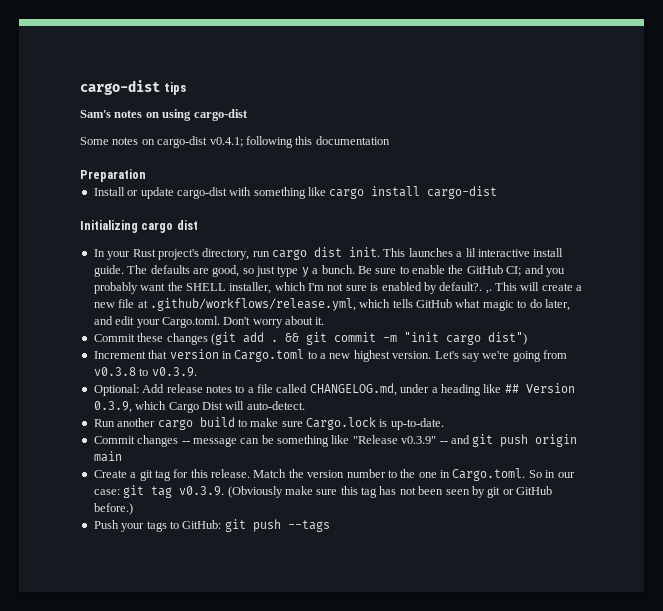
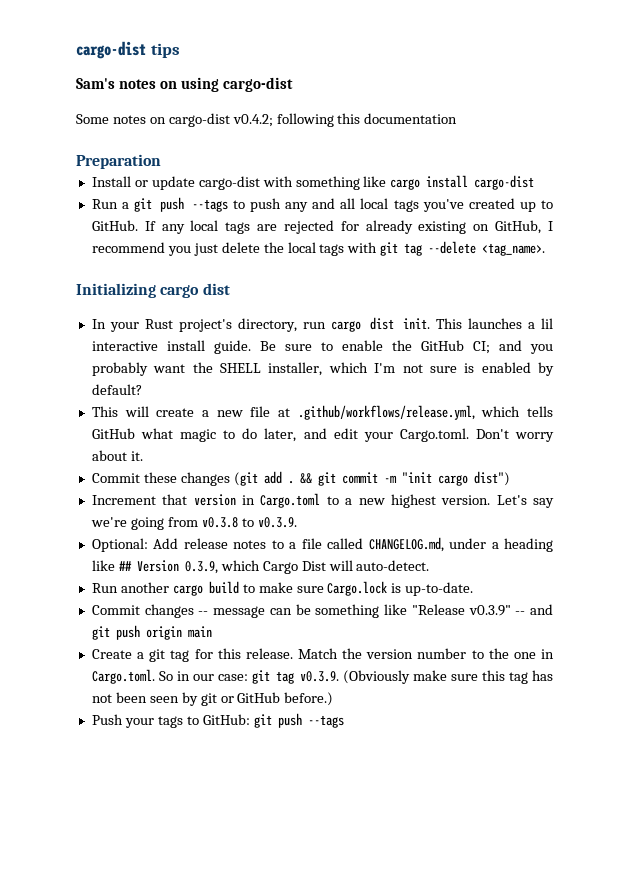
- Some notes on cargo-dist v0.4.1; following this documentation
+ Some notes on cargo-dist v0.4.2; following this documentation
+ Run a git push --tags to push any and all local tags you've created up to GitHub. If any local tags are rejected for already existing on GitHub, I recommend you just delete the local tags with git tag --delete <tag_name>.
- The defaults are good, so just type y a bunch.
- Be sure to enable the GitHub CI; and you probably want the SHELL installer, which I'm not sure is enabled by default?. ,. This will create a new file at .github/workflows/release.yml, which tells GitHub what magic to do later, and edit your Cargo.toml. Don't worry about it.
+ Be sure to enable the GitHub CI; and you probably want the SHELL installer, which I'm not sure is enabled by default?
+ This will create a new file at .github/workflows/release.yml, which tells GitHub what magic to do later, and edit your Cargo.toml. Don't worry about it.

